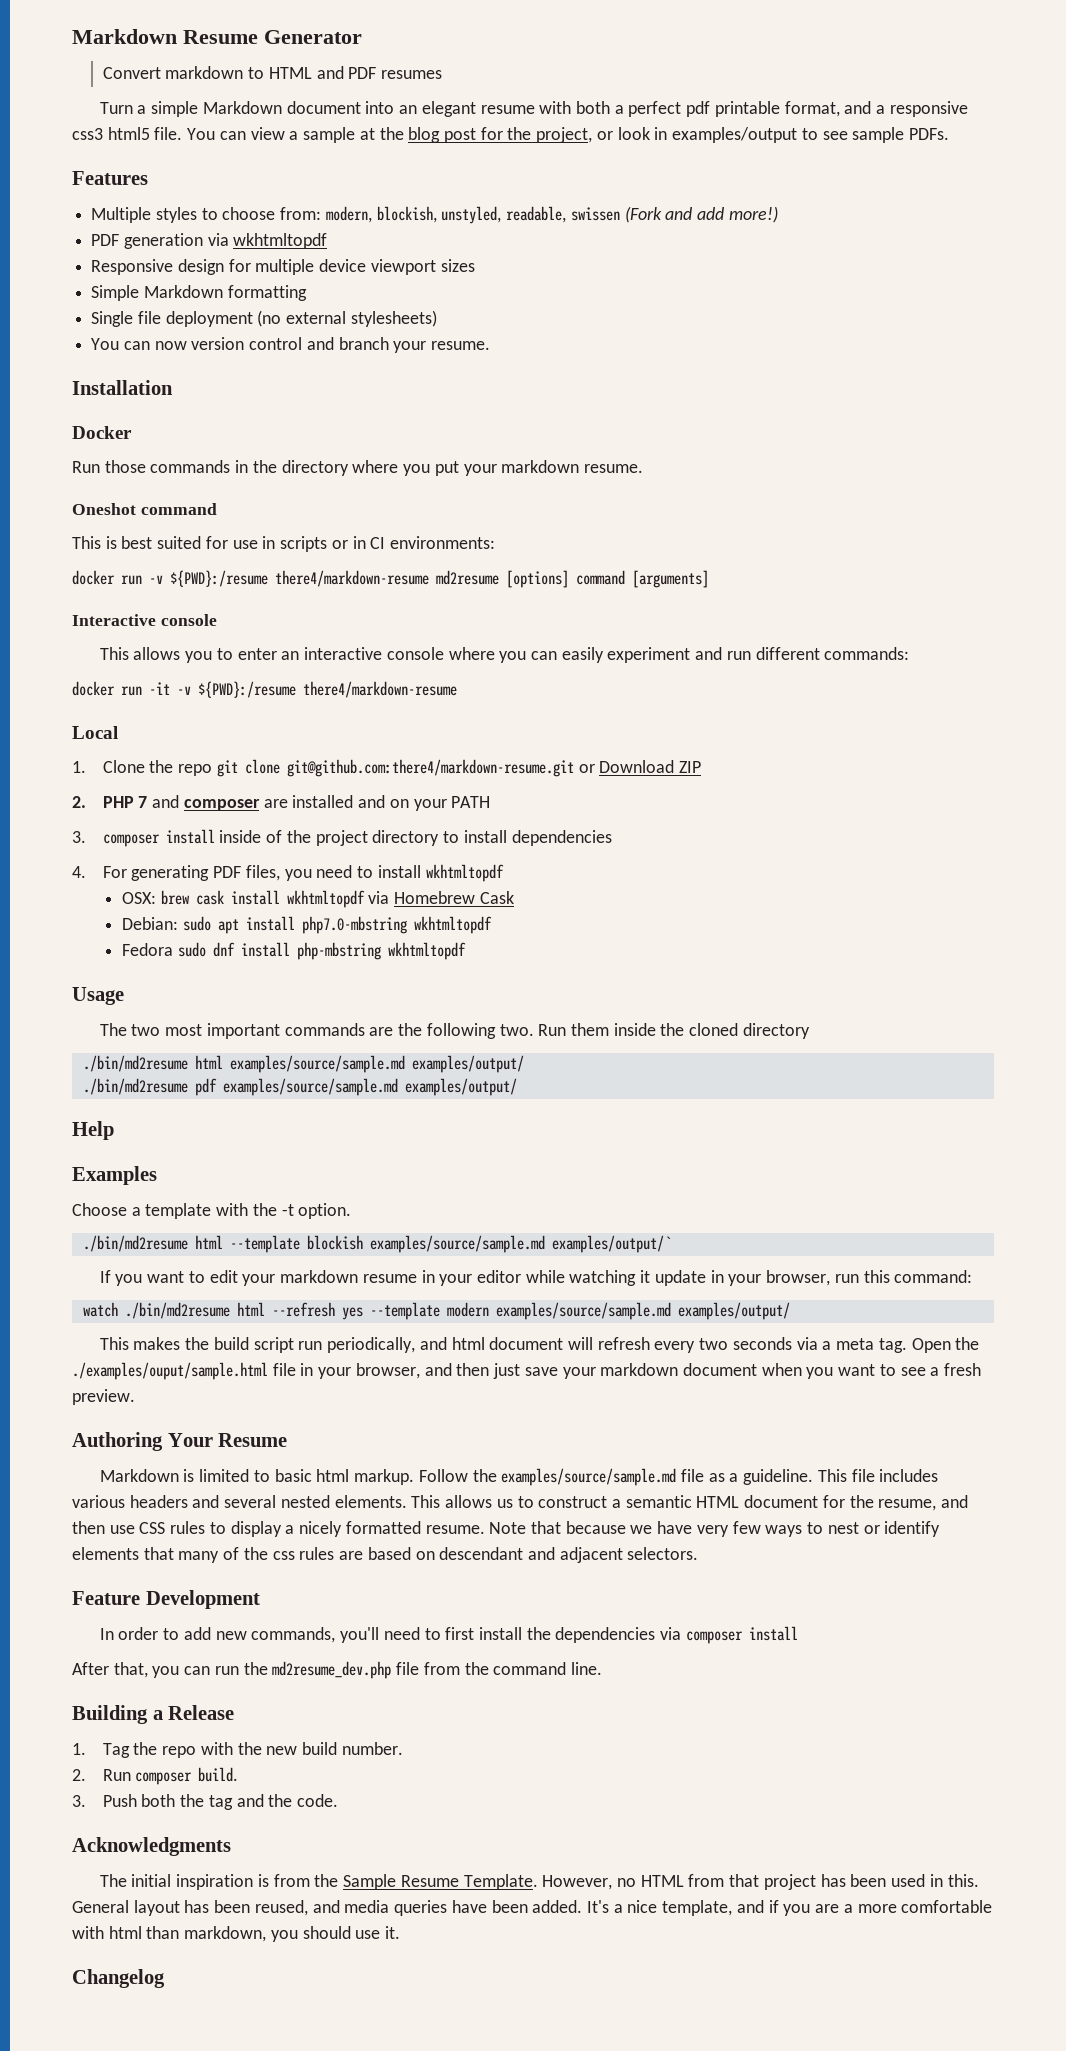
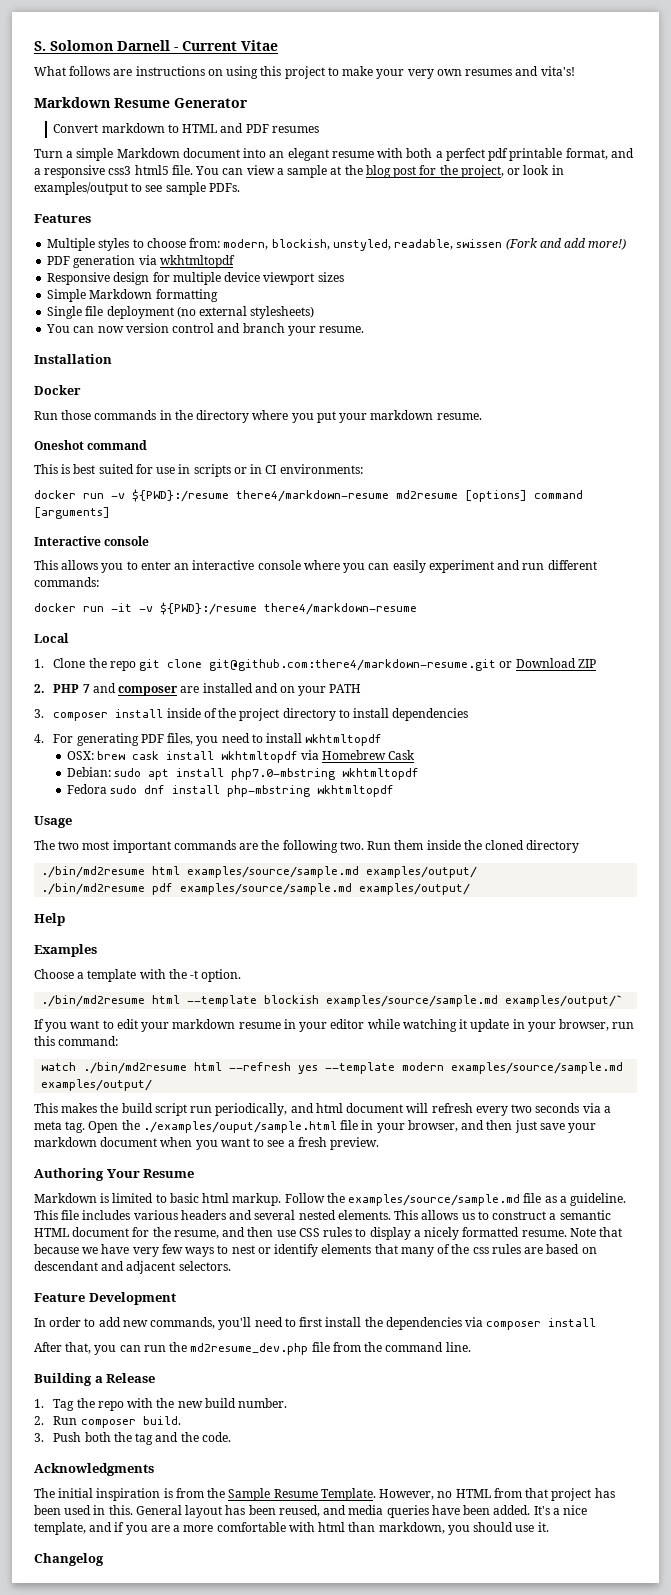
+ S. Solomon Darnell - Current Vitae
+ What follows are instructions on using this project to make your very own resumes and vita's!

